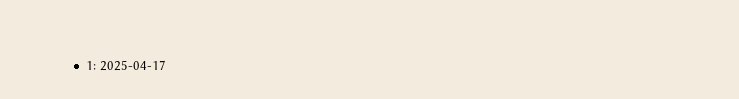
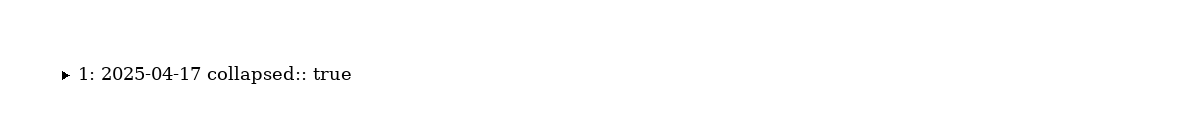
- 1: 2025-04-17
+ 1: 2025-04-17 collapsed:: true

